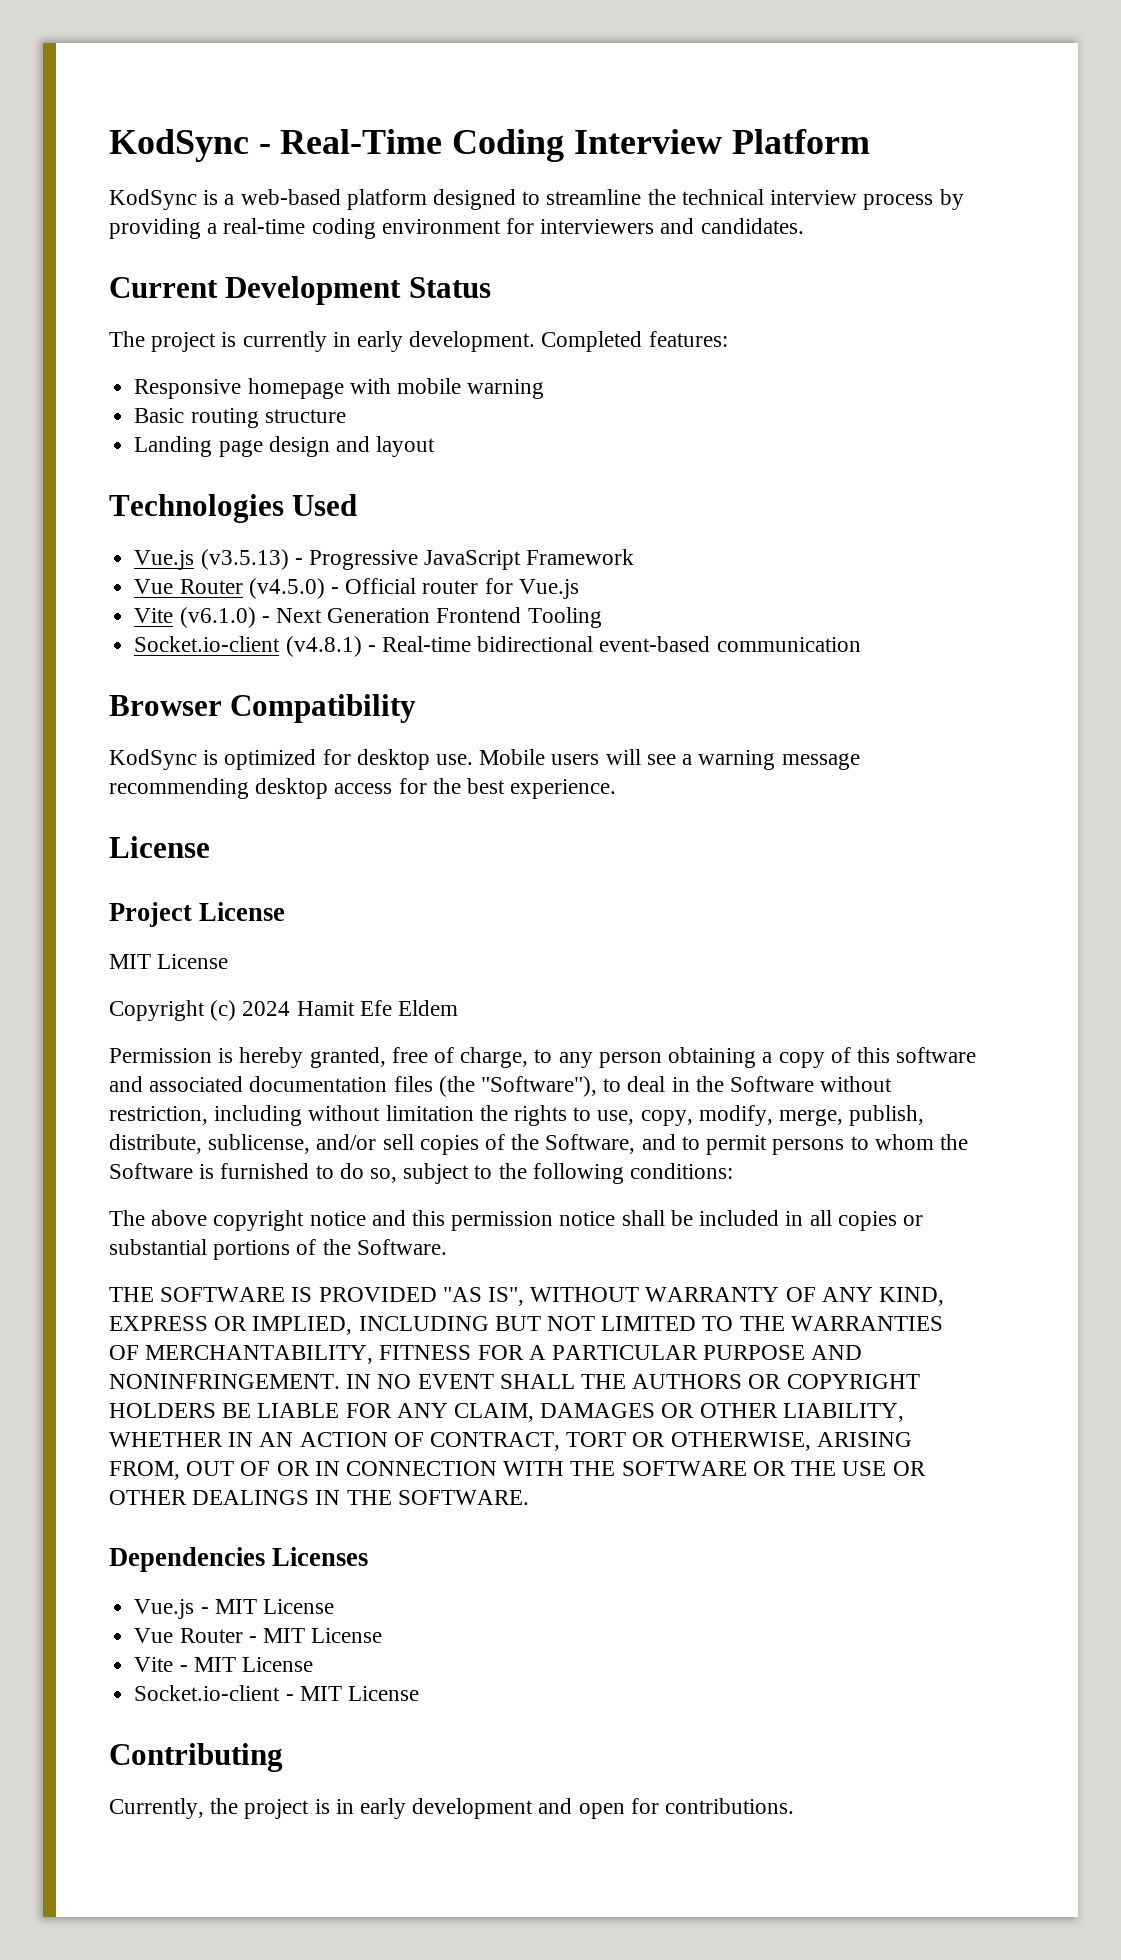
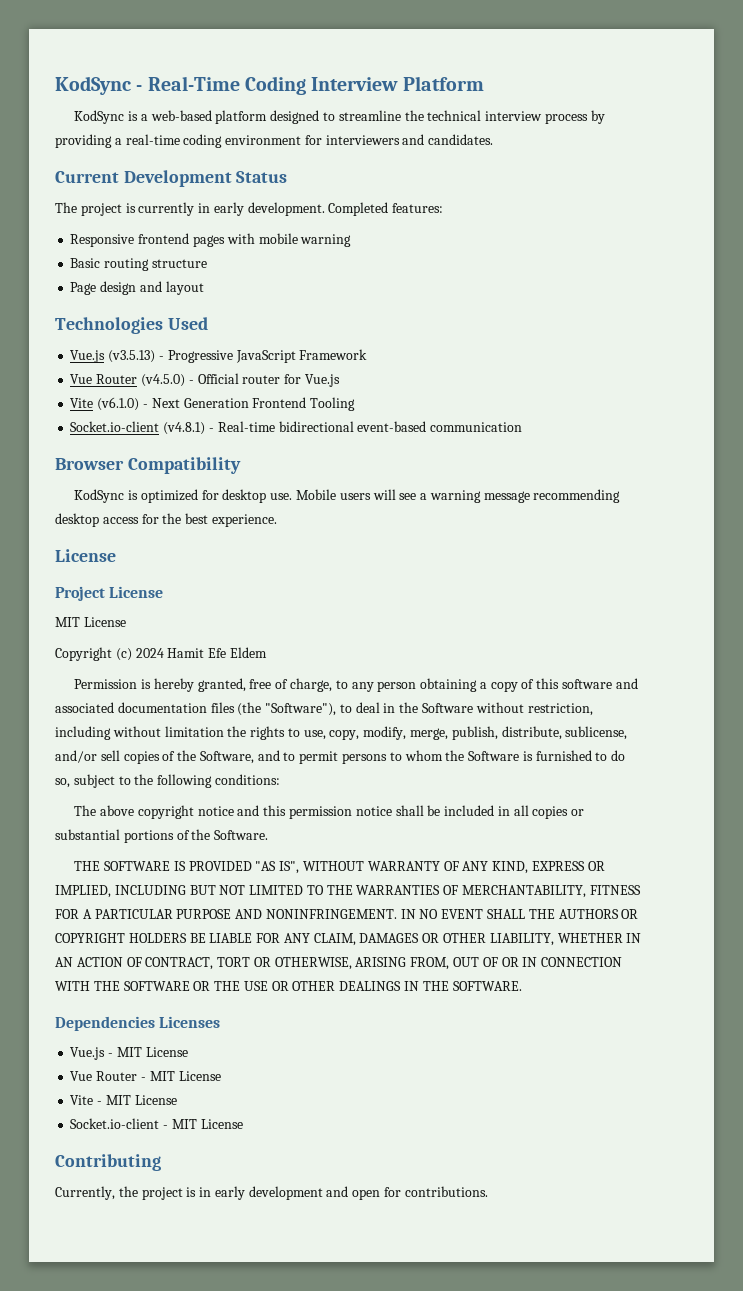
- Responsive homepage with mobile warning
+ Responsive frontend pages with mobile warning
- Landing page design and layout
+ Page design and layout

